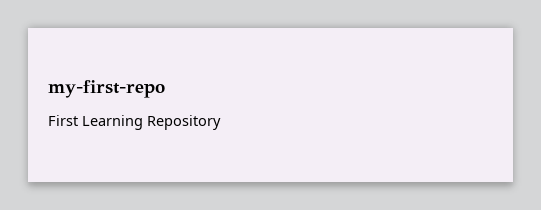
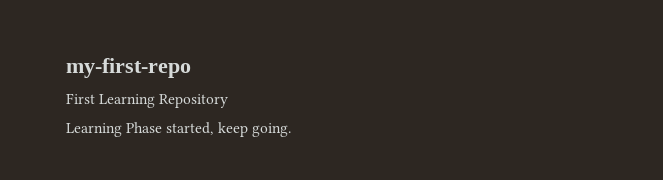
+ Learning Phase started, keep going.

